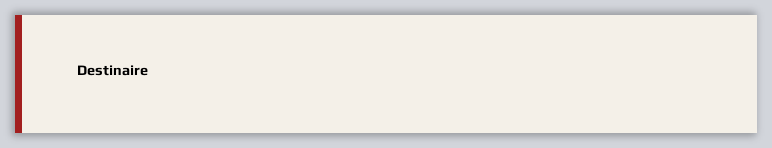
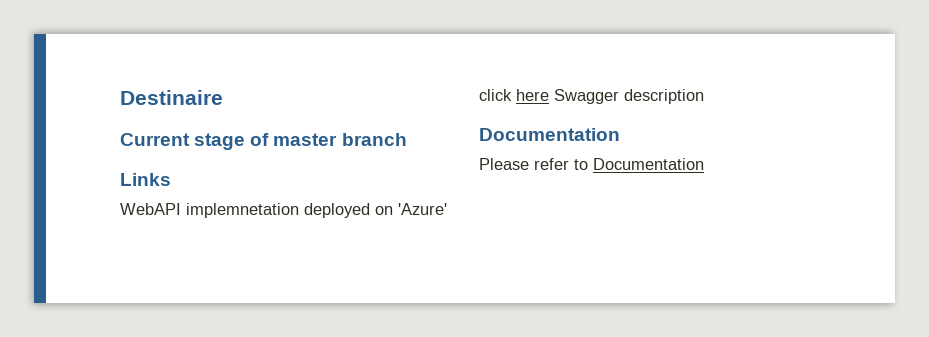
+ Current stage of master branch
+ Links
+ WebAPI implemnetation deployed on 'Azure' click here Swagger description
+ Documentation
+ Please refer to Documentation

